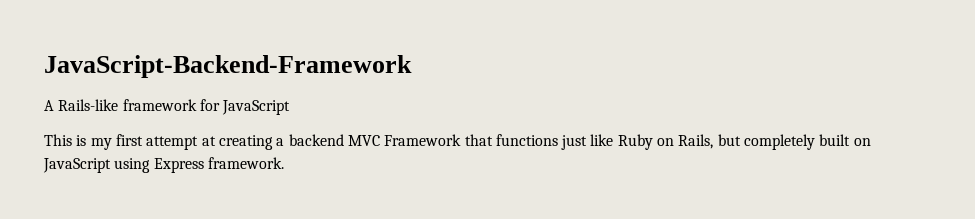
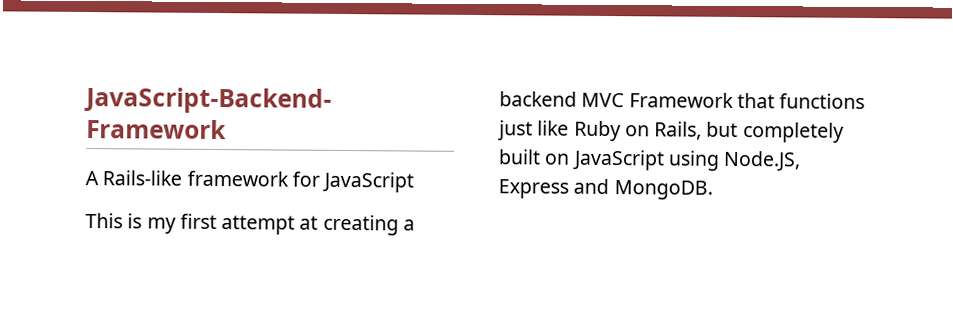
- This is my first attempt at creating a backend MVC Framework that functions just like Ruby on Rails, but completely built on JavaScript using Express framework.
+ This is my first attempt at creating a backend MVC Framework that functions just like Ruby on Rails, but completely built on JavaScript using Node.JS, Express and MongoDB.

